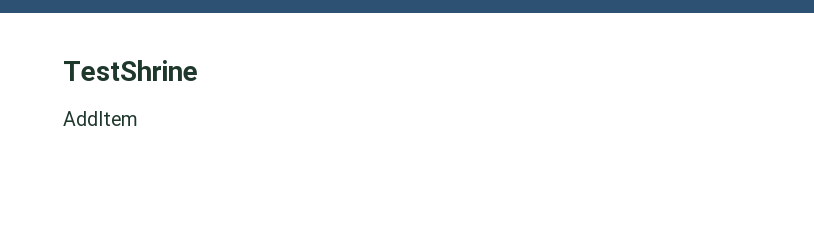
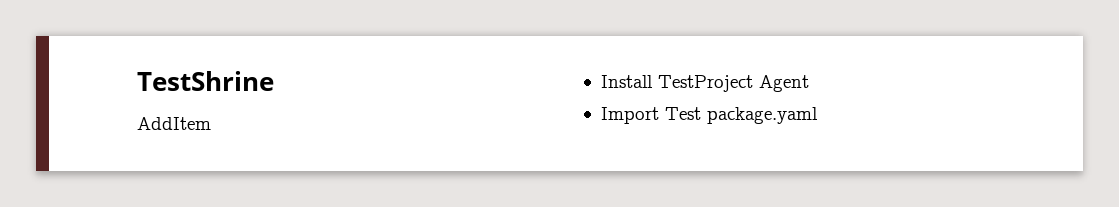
+ Install TestProject Agent
+ Import Test package.yaml

